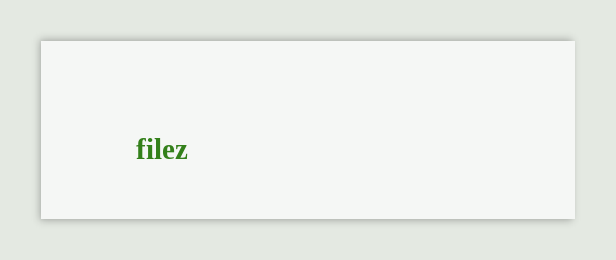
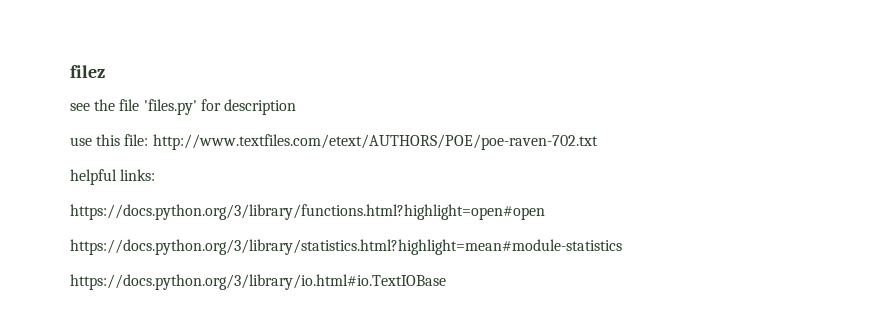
+ see the file 'files.py' for description
+ use this file: http://www.textfiles.com/etext/AUTHORS/POE/poe-raven-702.txt
+ helpful links:
+ https://docs.python.org/3/library/functions.html?highlight=open#open
+ https://docs.python.org/3/library/statistics.html?highlight=mean#module-statistics
+ https://docs.python.org/3/library/io.html#io.TextIOBase

